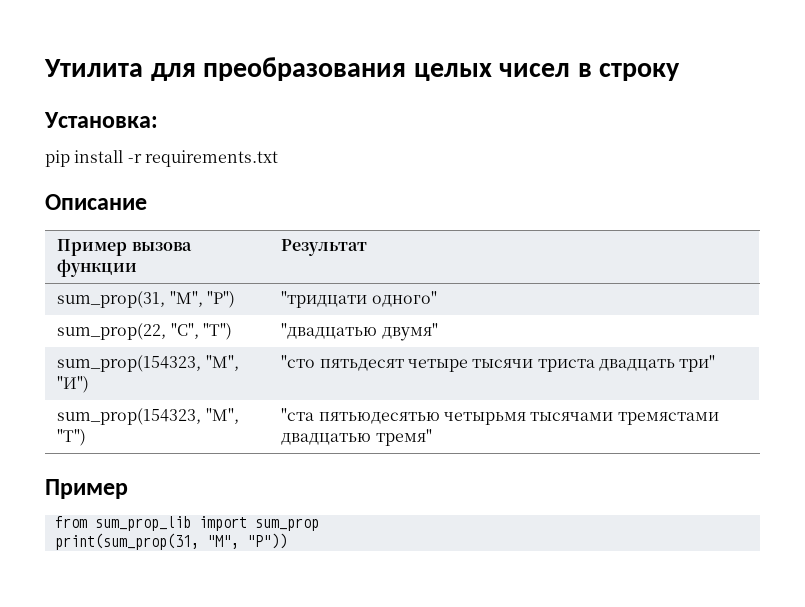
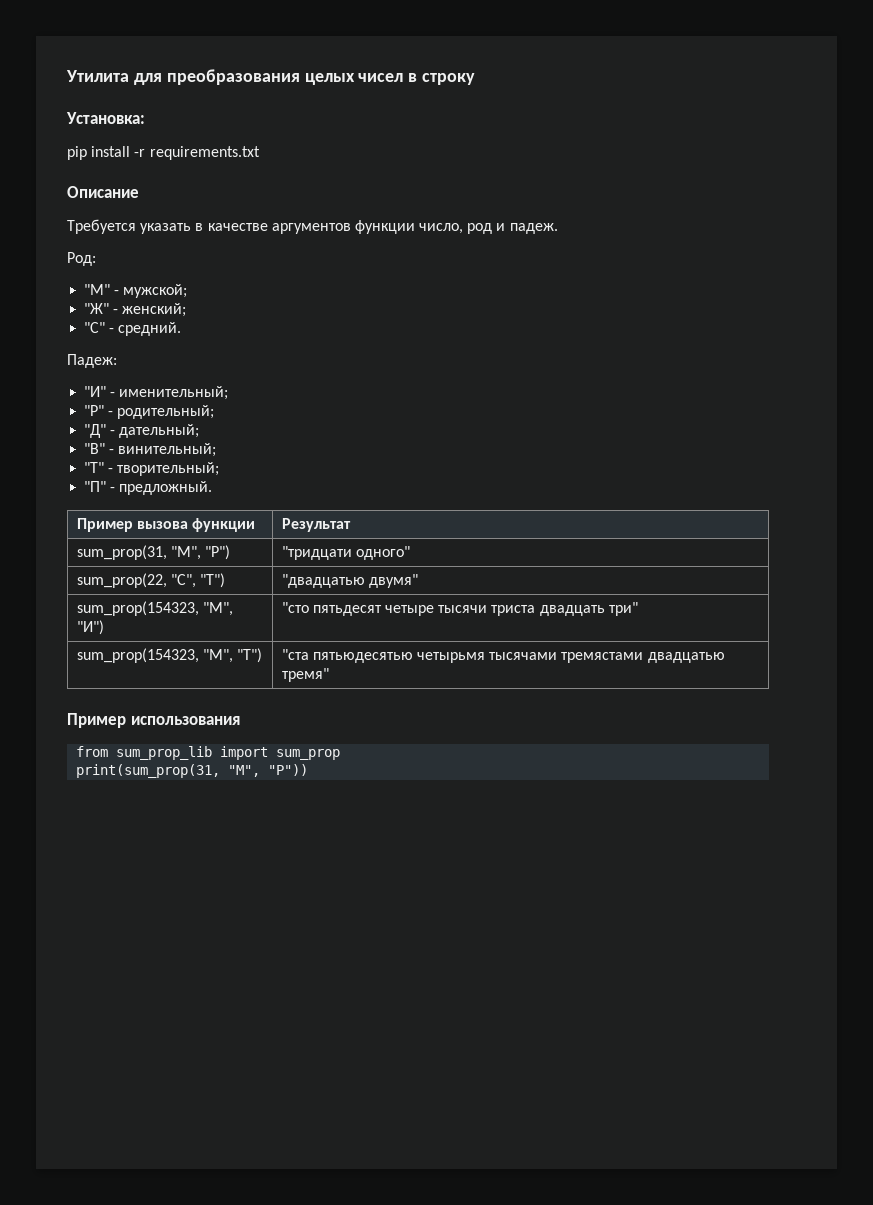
+ Требуется указать в качестве аргументов функции число, род и падеж.
+ Род:
+ "М" - мужской;
+ "Ж" - женский;
+ "С" - средний.
+ Падеж:
+ "И" - именительный;
+ "Р" - родительный;
+ "Д" - дательный;
+ "В" - винительный;
+ "Т" - творительный;
+ "П" - предложный.
  sum_prop(154323, "М", "Т") | "ста пятьюдесятью четырьмя тысячами тремястами двадцатью тремя"
- Пример
+ Пример использования

